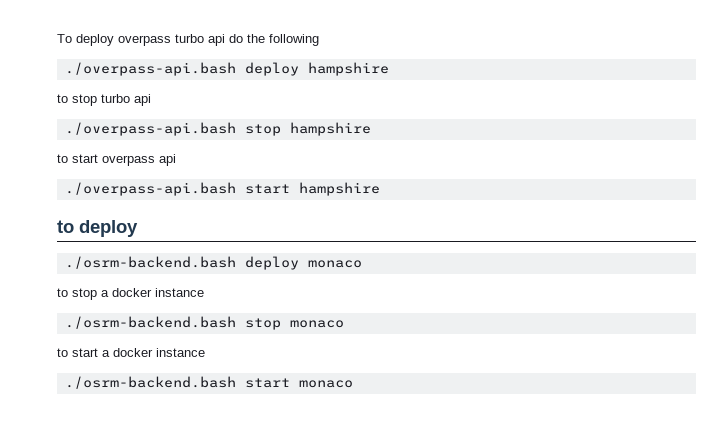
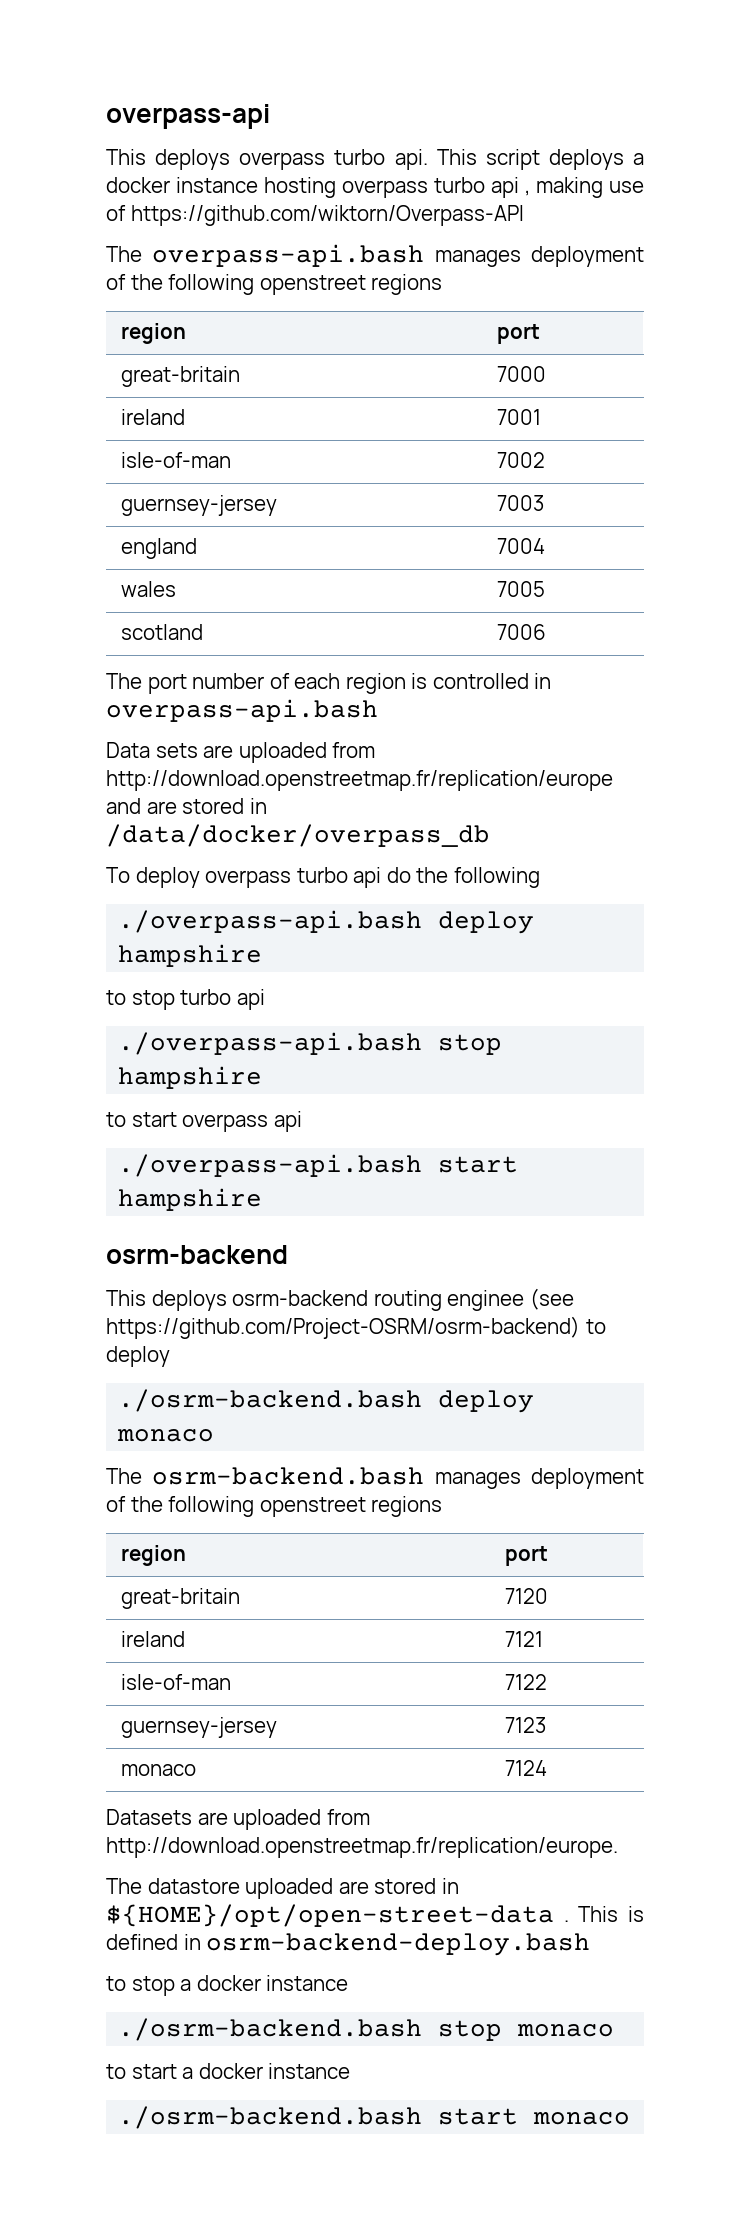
+ overpass-api
+ This deploys overpass turbo api. This script deploys a docker instance hosting overpass turbo api , making use of https://github.com/wiktorn/Overpass-API
+ The overpass-api.bash manages deployment of the following openstreet regions
+ region | port
+ great-britain | 7000
+ ireland | 7001
+ isle-of-man | 7002
+ guernsey-jersey | 7003
+ england | 7004
+ wales | 7005
+ scotland | 7006
+ The port number of each region is controlled in overpass-api.bash
+ Data sets are uploaded from http://download.openstreetmap.fr/replication/europe and are stored in /data/docker/overpass_db
  ./overpass-api.bash start hampshire
- to deploy
+ osrm-backend
+ This deploys osrm-backend routing enginee (see https://github.com/Project-OSRM/osrm-backend) to deploy
+ The osrm-backend.bash manages deployment of the following openstreet regions
+ region | port
+ great-britain | 7120
+ ireland | 7121
+ isle-of-man | 7122
+ guernsey-jersey | 7123
+ monaco | 7124
+ Datasets are uploaded from http://download.openstreetmap.fr/replication/europe.
+ The datastore uploaded are stored in ${HOME}/opt/open-street-data . This is defined in osrm-backend-deploy.bash

